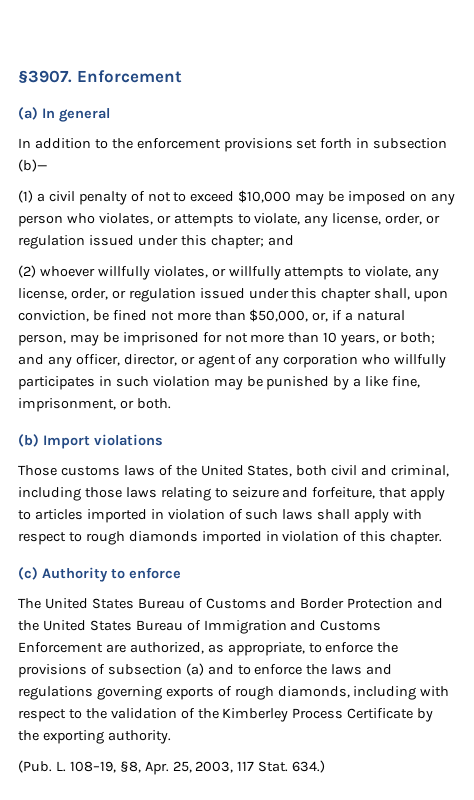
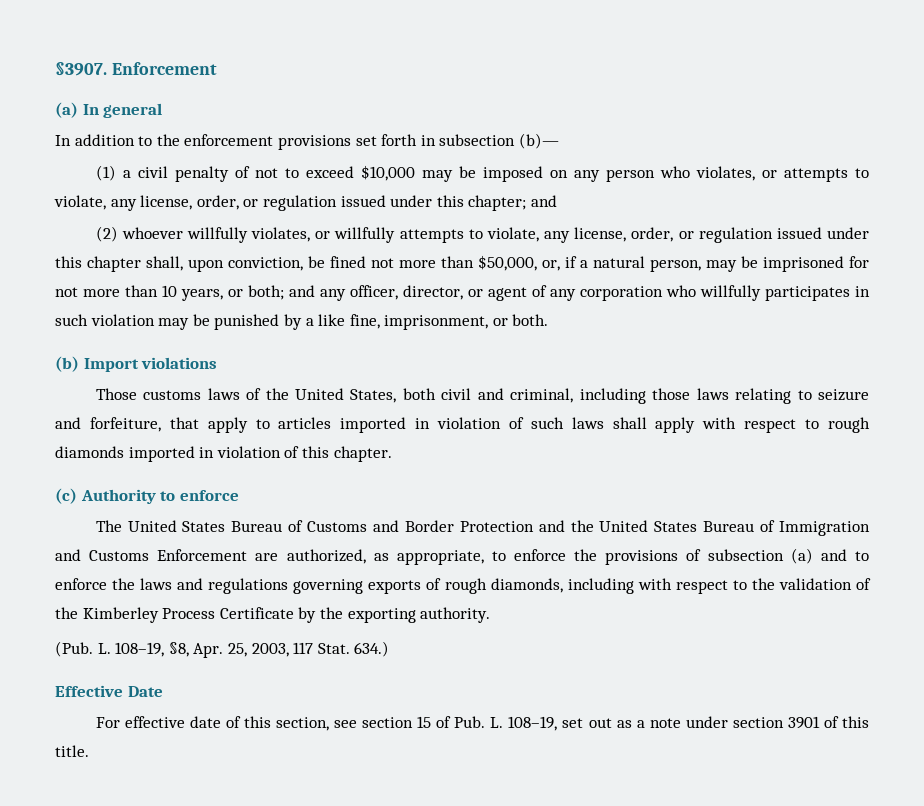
+ Effective Date
+ For effective date of this section, see section 15 of Pub. L. 108–19, set out as a note under section 3901 of this title.

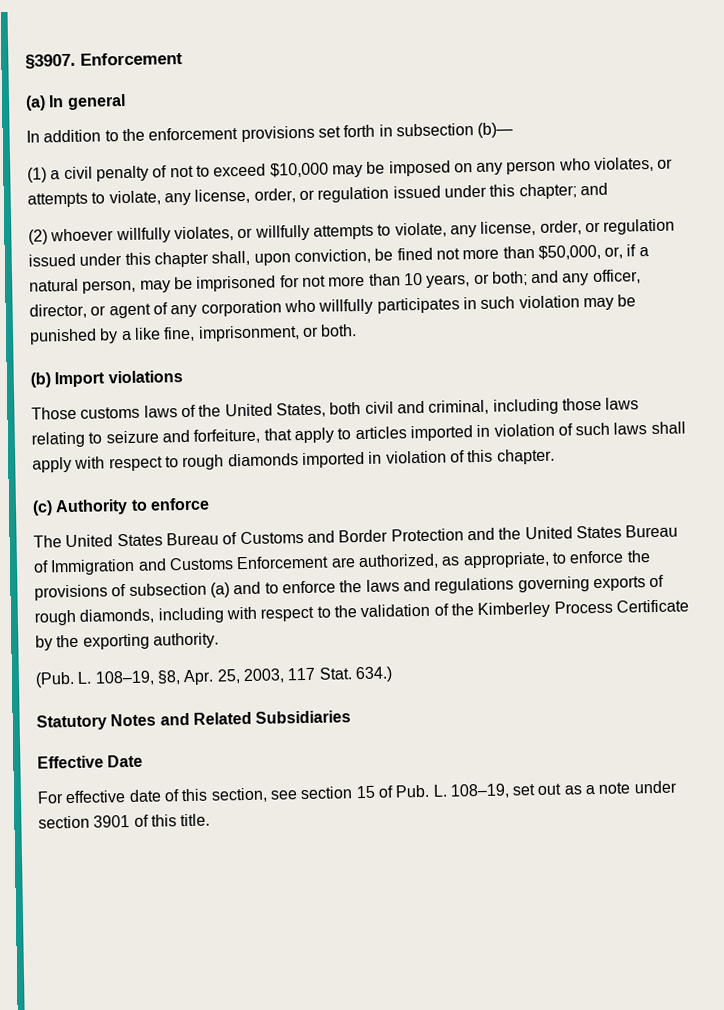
+ Statutory Notes and Related Subsidiaries

